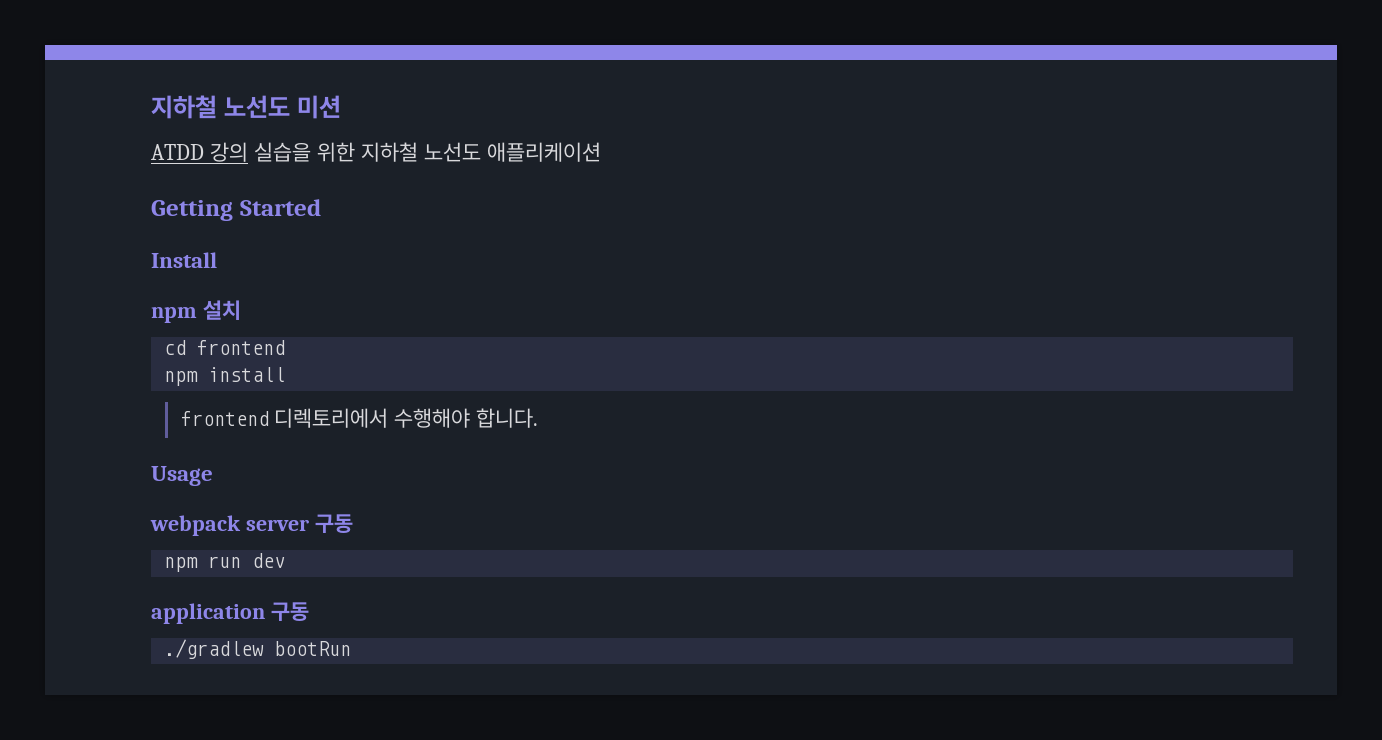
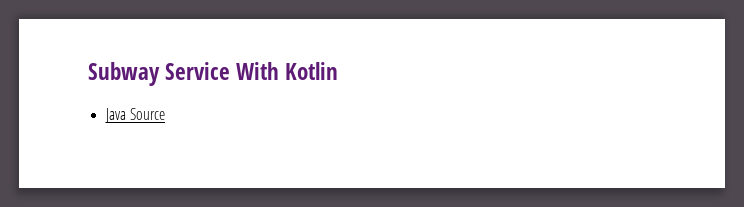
- 지하철 노선도 미션
- ATDD 강의 실습을 위한 지하철 노선도 애플리케이션
- Getting Started
- Install
- npm 설치
- cd frontend
- npm install
- frontend 디렉토리에서 수행해야 합니다.
- Usage
- webpack server 구동
- npm run dev
- application 구동
- ./gradlew bootRun
+ Subway Service With Kotlin
+ Java Source

